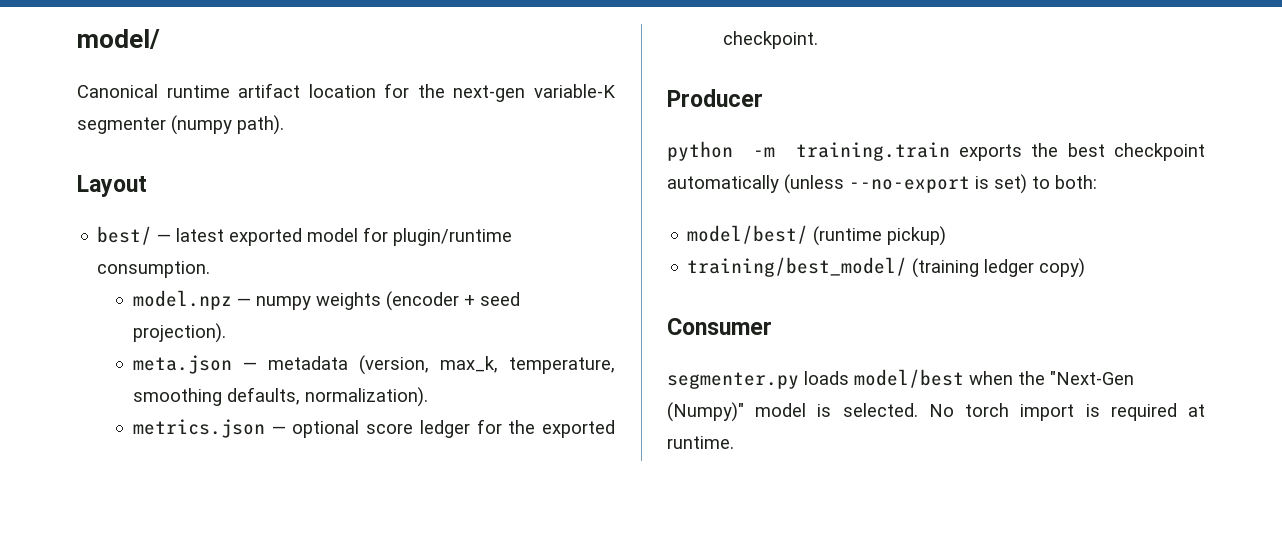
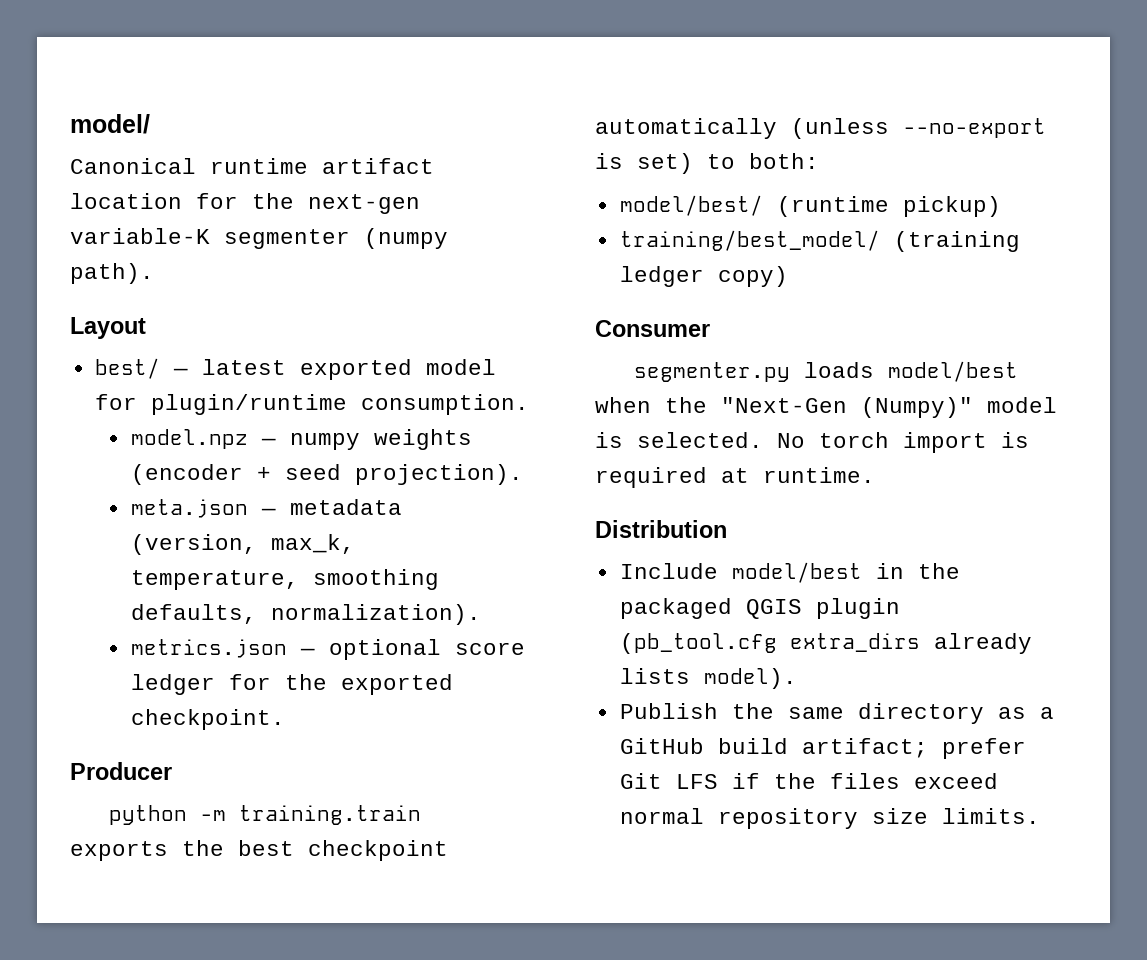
+ Distribution
+ Include model/best in the packaged QGIS plugin (pb_tool.cfg extra_dirs already lists model).
+ Publish the same directory as a GitHub build artifact; prefer Git LFS if the files exceed normal repository size limits.

